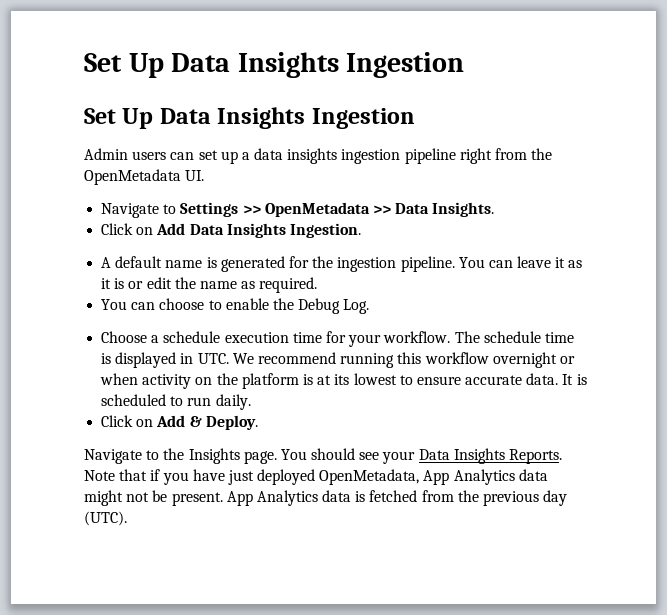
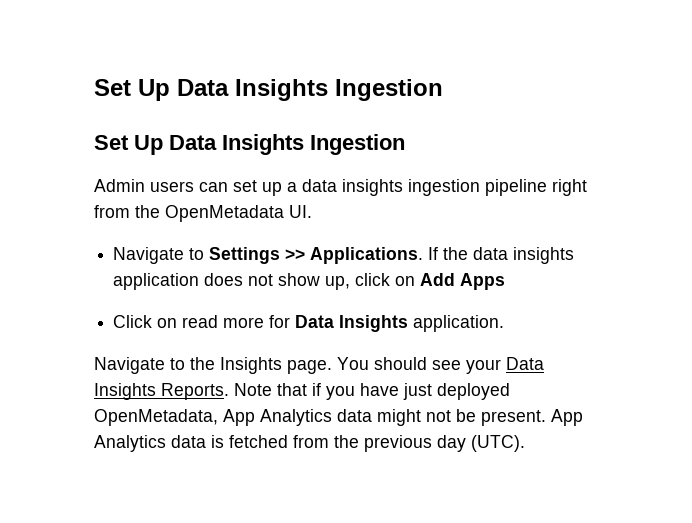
- Navigate to Settings >> OpenMetadata >> Data Insights.
- Click on Add Data Insights Ingestion.
- A default name is generated for the ingestion pipeline. You can leave it as it is or edit the name as required.
- You can choose to enable the Debug Log.
- Choose a schedule execution time for your workflow. The schedule time is displayed in UTC. We recommend running this workflow overnight or when activity on the platform is at its lowest to ensure accurate data. It is scheduled to run daily.
- Click on Add & Deploy.
+ Navigate to Settings >> Applications. If the data insights application does not show up, click on Add Apps
+ Click on read more for Data Insights application.

